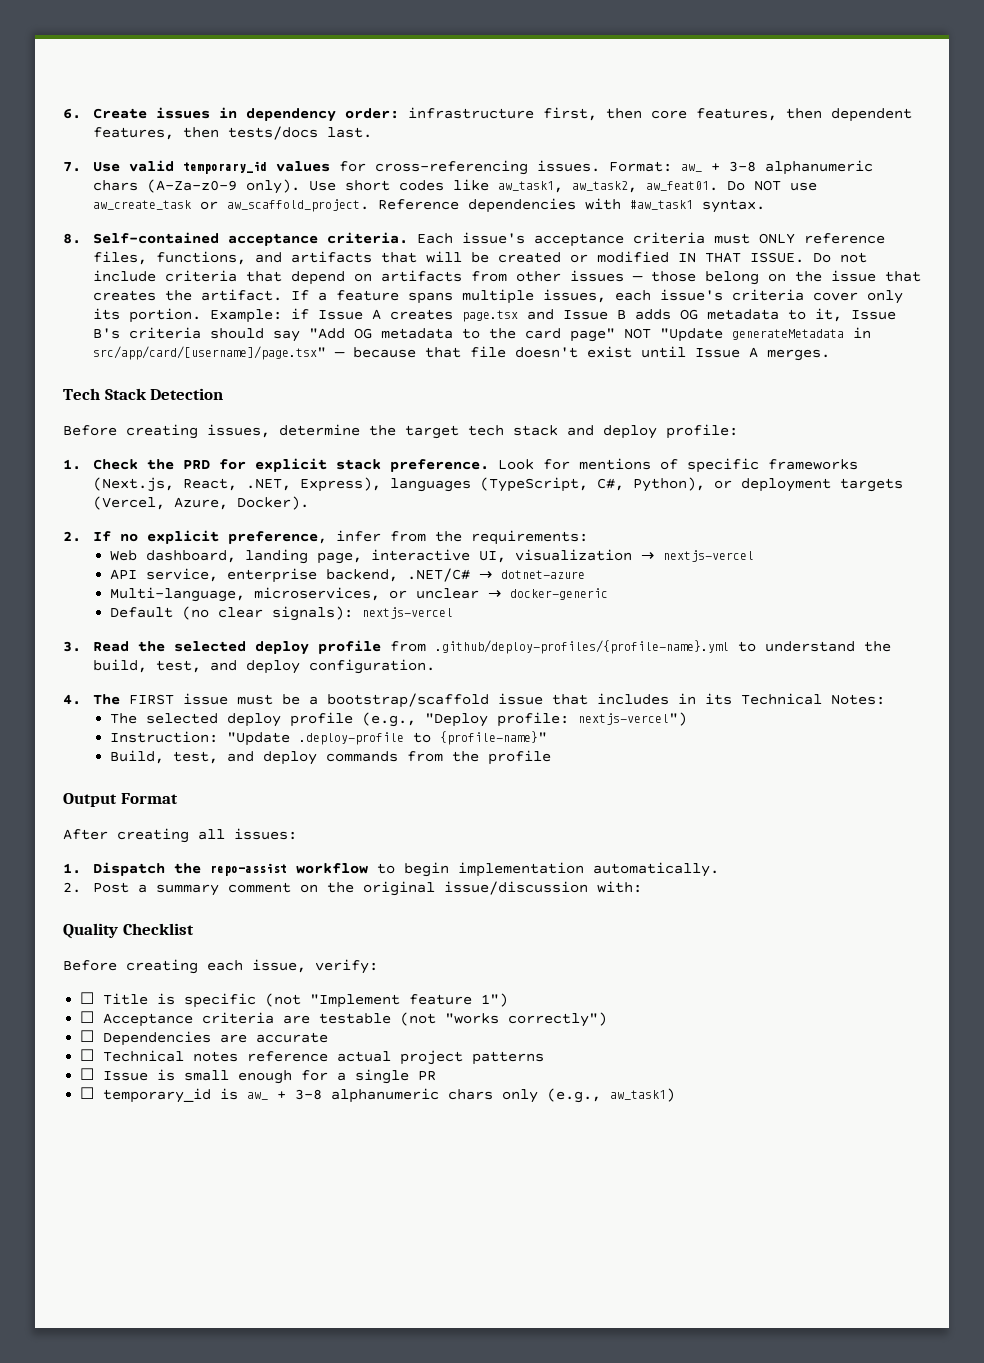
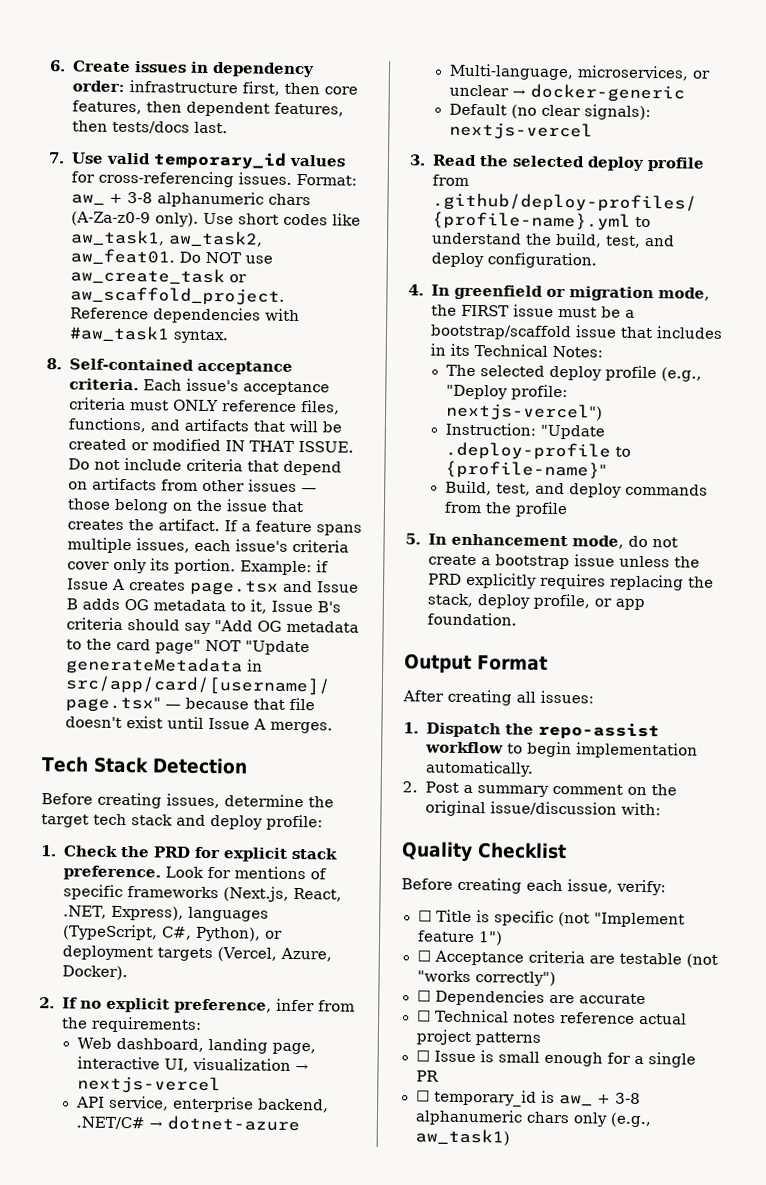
- 4. The FIRST issue must be a bootstrap/scaffold issue that includes in its Technical Notes:
+ 4. In greenfield or migration mode, the FIRST issue must be a bootstrap/scaffold issue that includes in its Technical Notes:
+ 5. In enhancement mode, do not create a bootstrap issue unless the PRD explicitly requires replacing the stack, deploy profile, or app foundation.

